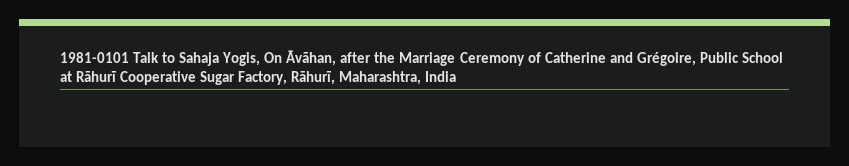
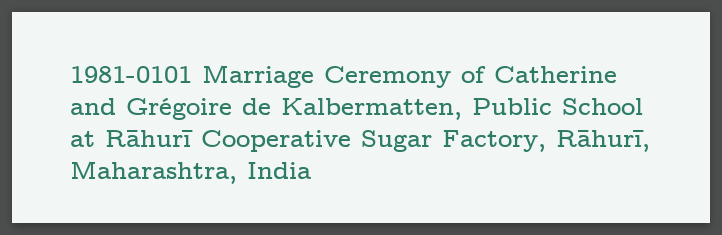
- 1981-0101 Talk to Sahaja Yogis, On Āvāhan, after the Marriage Ceremony of Catherine and Grégoire, Public School at Rāhurī Cooperative Sugar Factory, Rāhurī, Maharashtra, India
+ 1981-0101 Marriage Ceremony of Catherine and Grégoire de Kalbermatten, Public School at Rāhurī Cooperative Sugar Factory, Rāhurī, Maharashtra, India

